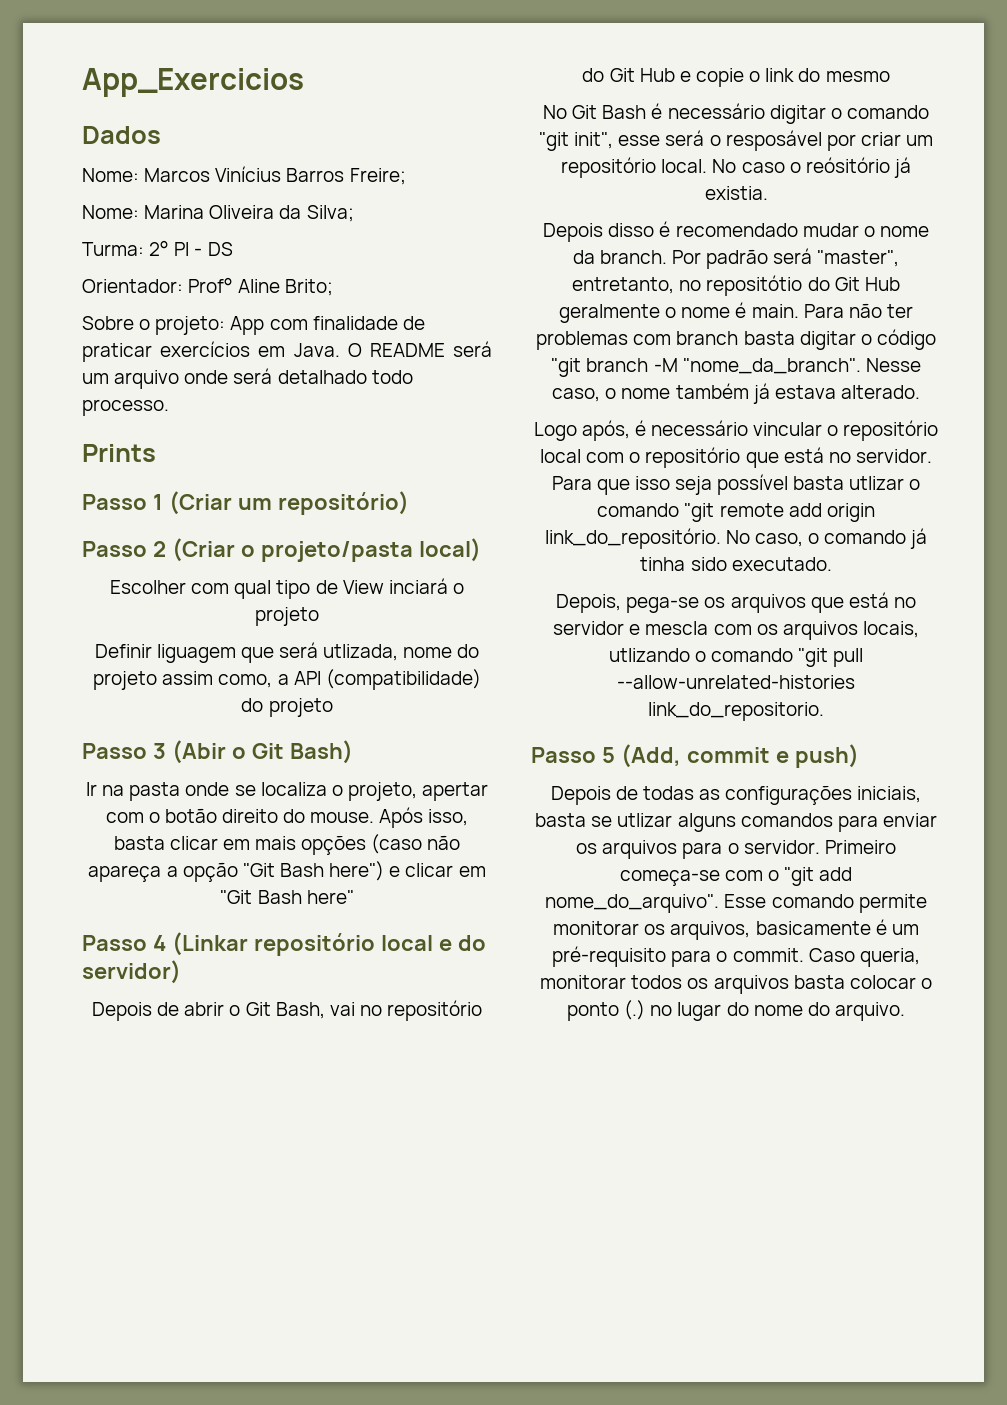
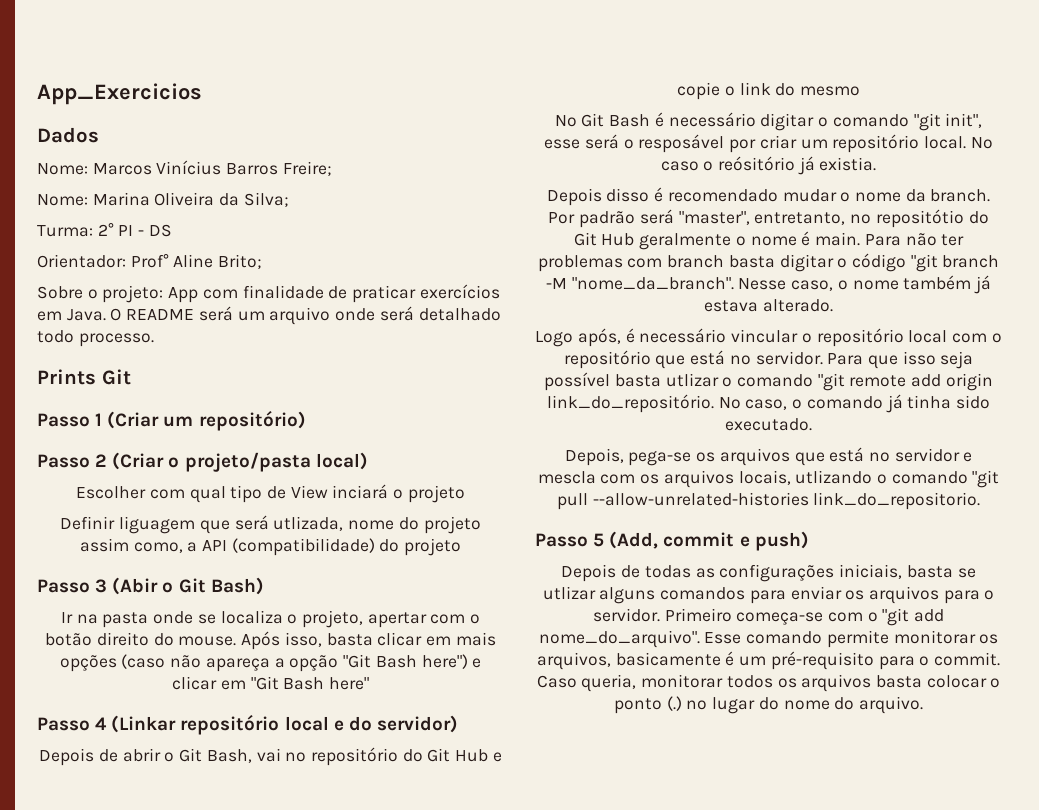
- Prints
+ Prints Git

